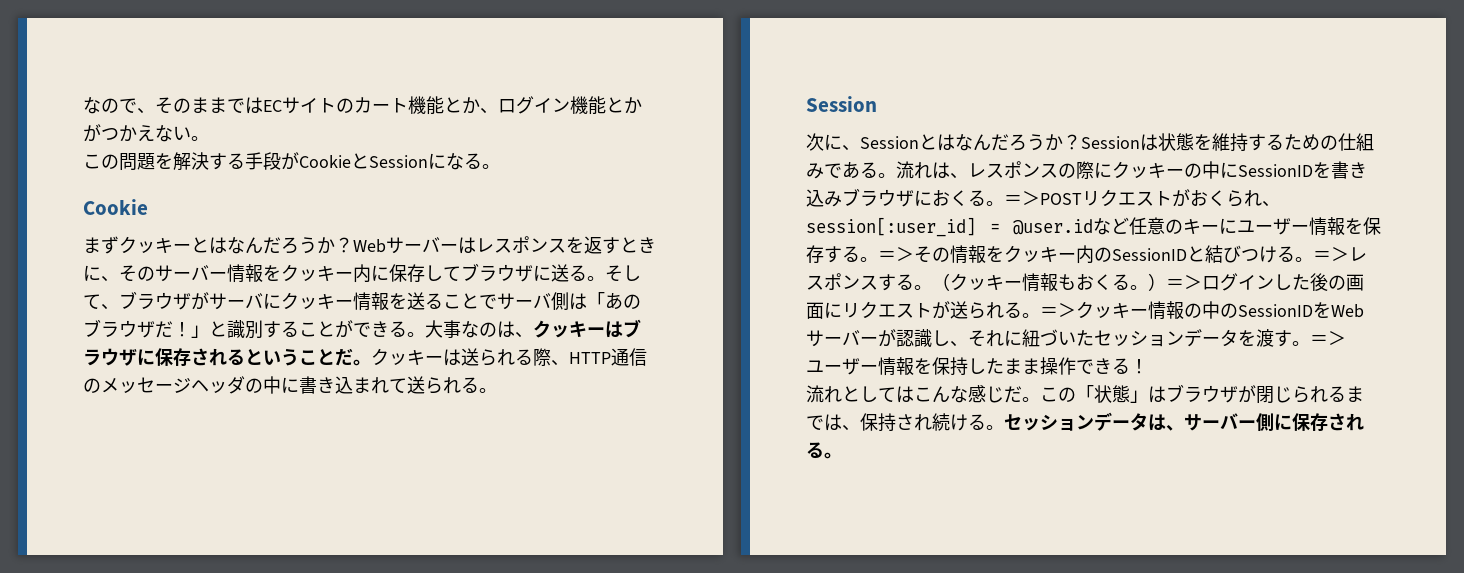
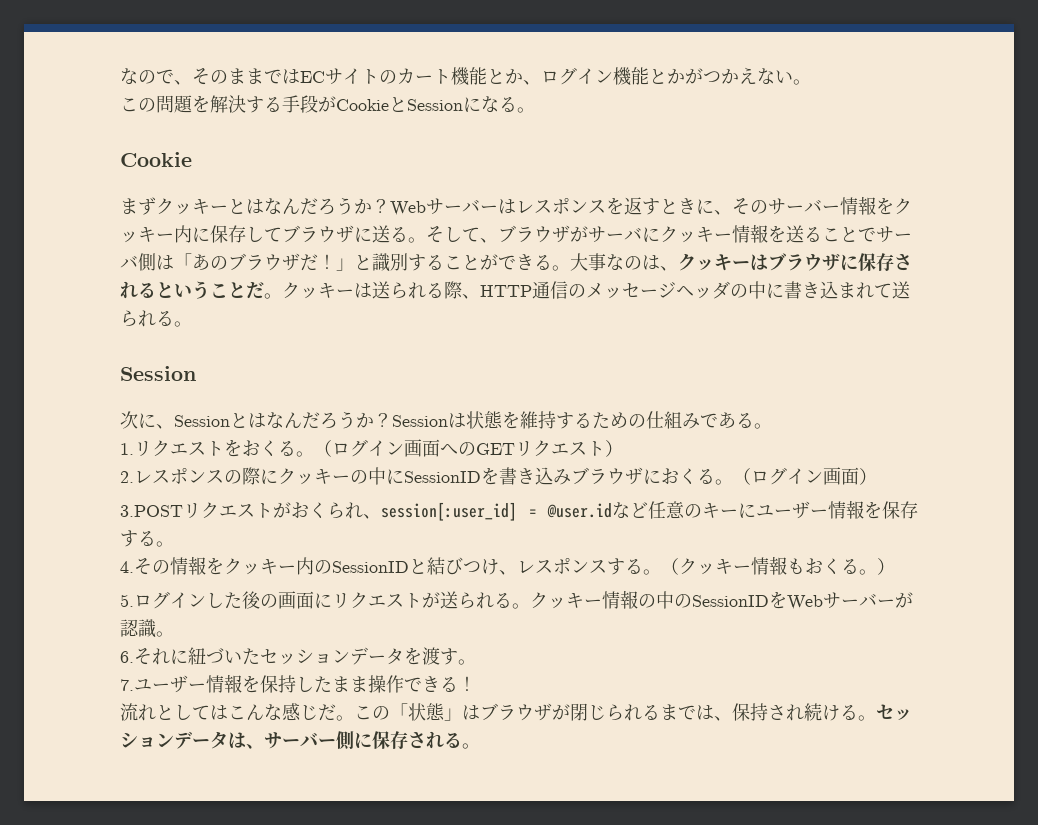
- Sessionは状態を維持するための仕組みである。流れは、レスポンスの際にクッキーの中にSessionIDを書き込みブラウザにおくる。
+ Sessionは状態を維持するための仕組みである。
+ 1.リクエストをおくる。（ログイン画面へのGETリクエスト）
+ 2.レスポンスの際にクッキーの中にSessionIDを書き込みブラウザにおくる。
- ＝＞POSTリクエストがおくられ、session[:user_id] = @user.idなど任意のキーにユーザー情報を保存する。＝＞その情報をクッキー内のSessionIDと結びつける。＝＞レスポンスする。
+ （ログイン画面）
+ 3.POSTリクエストがおくられ、session[:user_id] = @user.idなど任意のキーにユーザー情報を保存する。
+ 4.その情報をクッキー内のSessionIDと結びつけ、レスポンスする。
- （クッキー情報もおくる。）＝＞ログインした後の画面にリクエストが送られる。
+ （クッキー情報もおくる。）
+ 5.ログインした後の画面にリクエストが送られる。
- ＝＞クッキー情報の中のSessionIDをWebサーバーが認識し、それに紐づいたセッションデータを渡す。＝＞ユーザー情報を保持したまま操作できる！
+ クッキー情報の中のSessionIDをWebサーバーが認識。
+ 6.それに紐づいたセッションデータを渡す。
+ 7.ユーザー情報を保持したまま操作できる！

